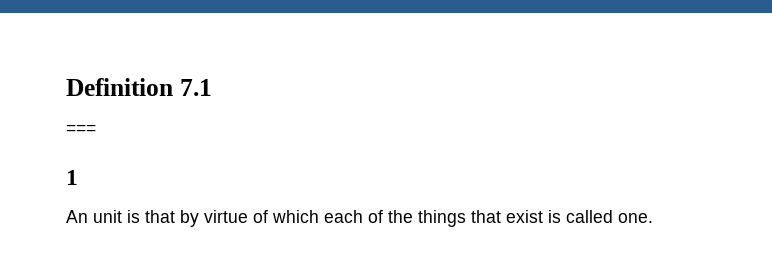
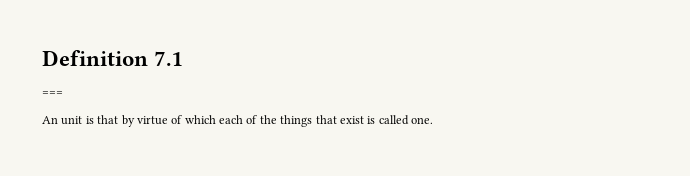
- 1

